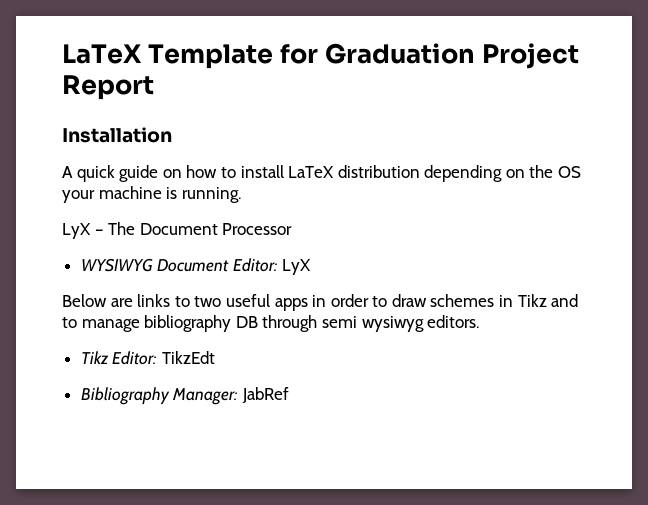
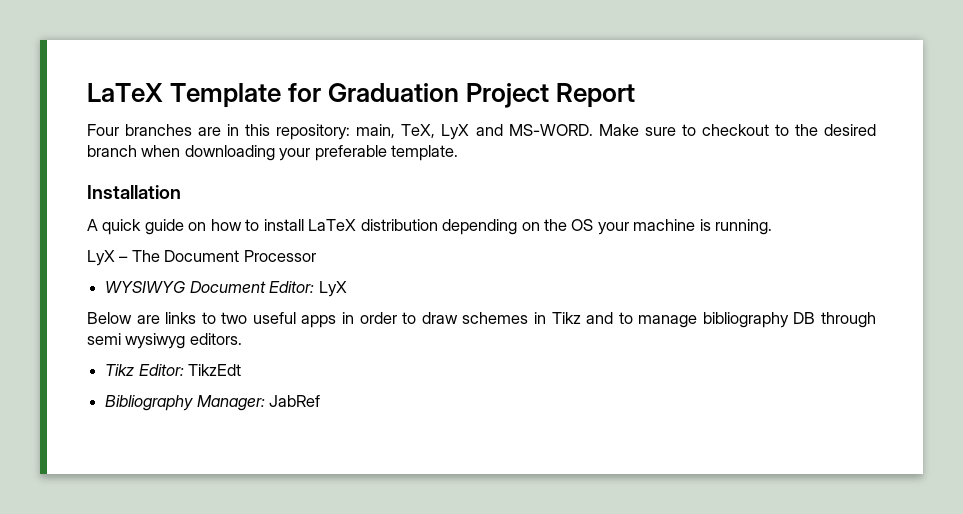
+ Four branches are in this repository: main, TeX, LyX and MS-WORD. Make sure to checkout to the desired branch when downloading your preferable template.

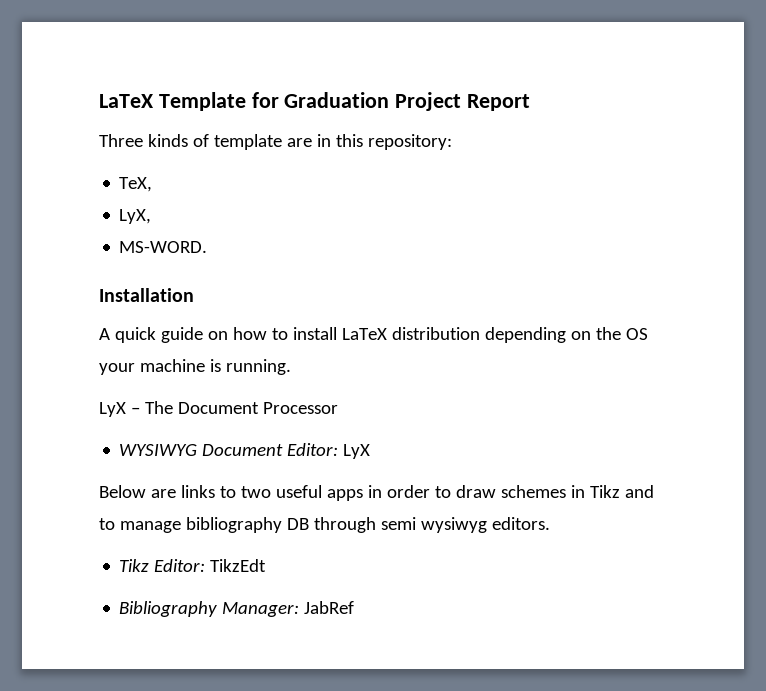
- Four branches are in this repository: main, TeX, LyX and MS-WORD. Make sure to checkout to the desired branch when downloading your preferable template.
+ Three kinds of template are in this repository:
+ TeX,
+ LyX,
+ MS-WORD.

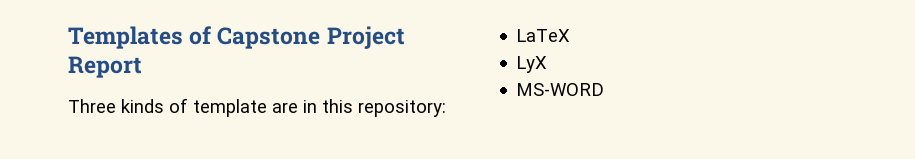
- LaTeX Template for Graduation Project Report
+ Templates of Capstone Project Report
- TeX,
- LyX,
- MS-WORD.
- Installation
- A quick guide on how to install LaTeX distribution depending on the OS your machine is running.
- LyX – The Document Processor
- WYSIWYG Document Editor: LyX
- Below are links to two useful apps in order to draw schemes in Tikz and to manage bibliography DB through semi wysiwyg editors.
- Tikz Editor: TikzEdt
- Bibliography Manager: JabRef
+ LaTeX
+ LyX
+ MS-WORD

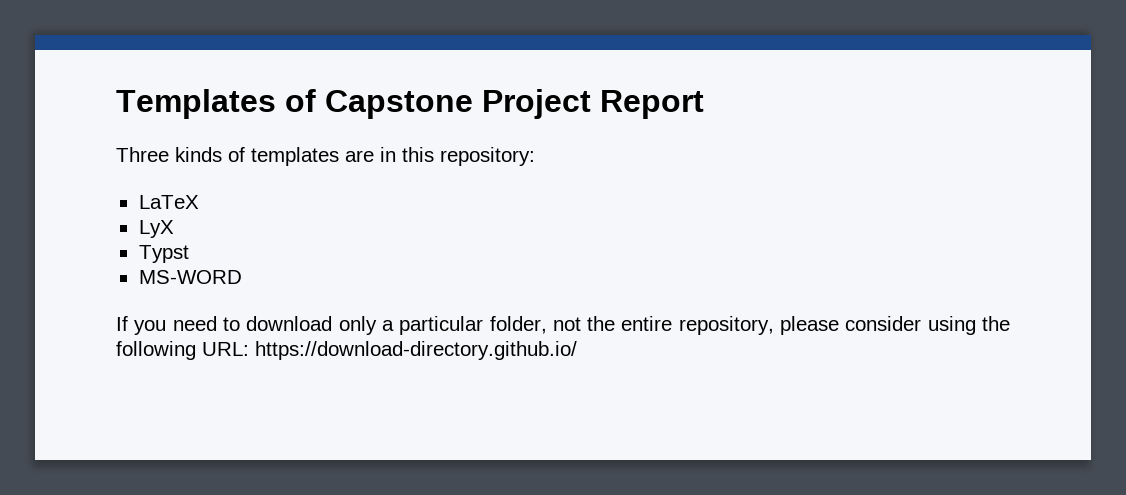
- Three kinds of template are in this repository:
+ Three kinds of templates are in this repository:
+ Typst
+ If you need to download only a particular folder, not the entire repository, please consider using the following URL: https://download-directory.github.io/

